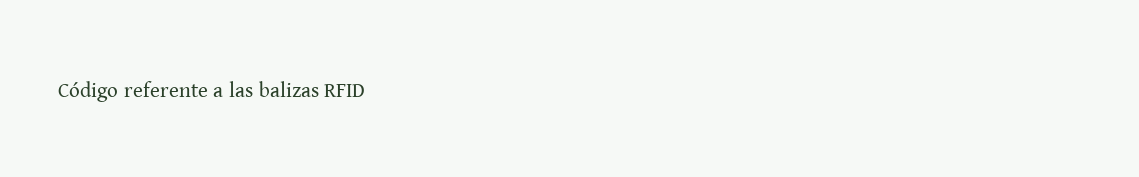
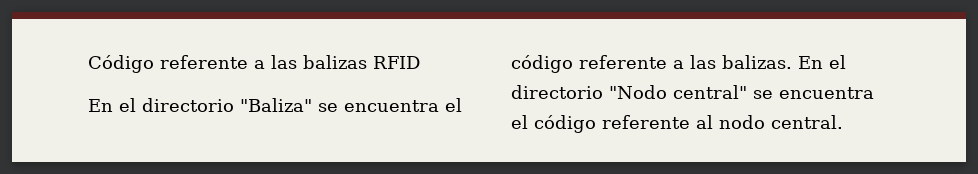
+ En el directorio "Baliza" se encuentra el código referente a las balizas. En el directorio "Nodo central" se encuentra el código referente al nodo central.

